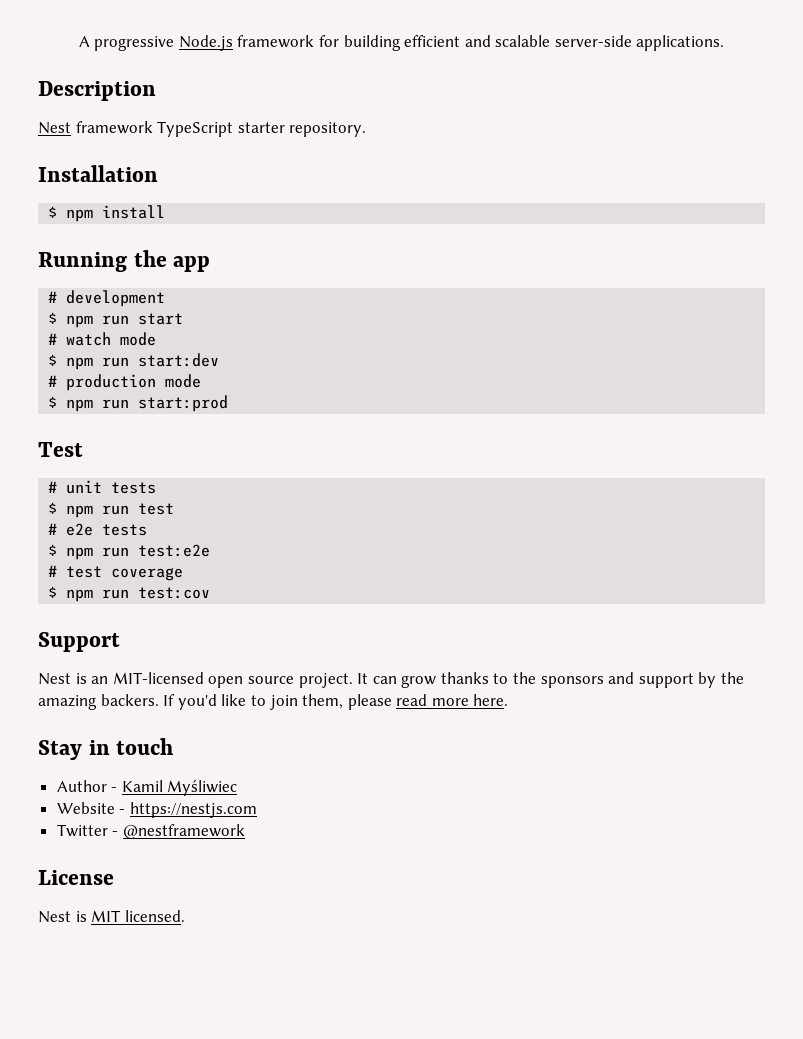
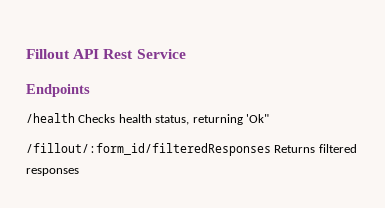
- A progressive Node.js framework for building efficient and scalable server-side applications.
- Description
- Nest framework TypeScript starter repository.
- Installation
- $ npm install
- Running the app
- # development
- $ npm run start
- # watch mode
- $ npm run start:dev
- # production mode
- $ npm run start:prod
- Test
- # unit tests
- $ npm run test
- # e2e tests
- $ npm run test:e2e
- # test coverage
- $ npm run test:cov
- Support
- Nest is an MIT-licensed open source project. It can grow thanks to the sponsors and support by the amazing backers. If you'd like to join them, please read more here.
- Stay in touch
- Author - Kamil Myśliwiec
- Website - https://nestjs.com
- Twitter - @nestframework
- License
- Nest is MIT licensed.
+ Fillout API Rest Service
+ Endpoints
+ /health Checks health status, returning 'Ok"
+ /fillout/:form_id/filteredResponses Returns filtered responses

